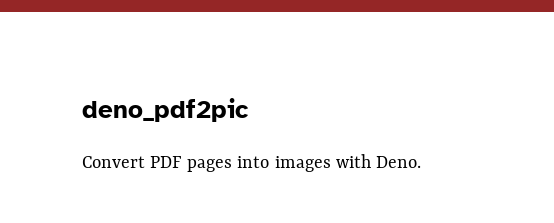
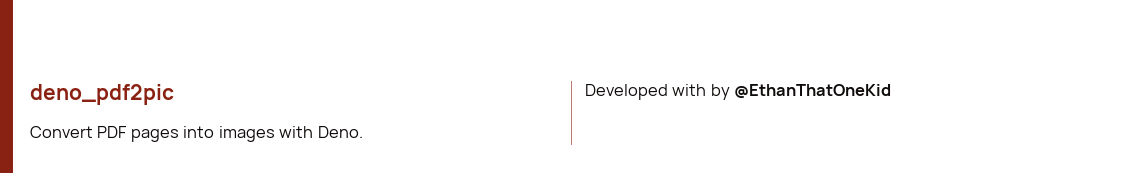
+ Developed with by @EthanThatOneKid

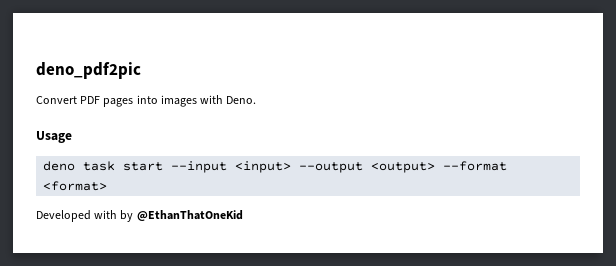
+ Usage
+ deno task start --input <input> --output <output> --format <format>

